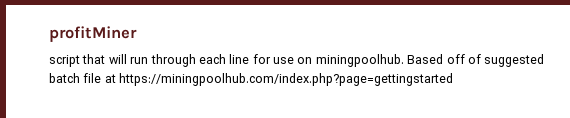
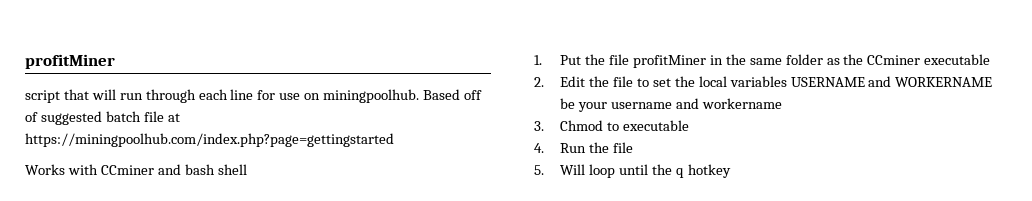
+ Works with CCminer and bash shell
+ 1. Put the file profitMiner in the same folder as the CCminer executable
+ 2. Edit the file to set the local variables USERNAME and WORKERNAME be your username and workername
+ 3. Chmod to executable
+ 4. Run the file
+ 5. Will loop until the q hotkey

